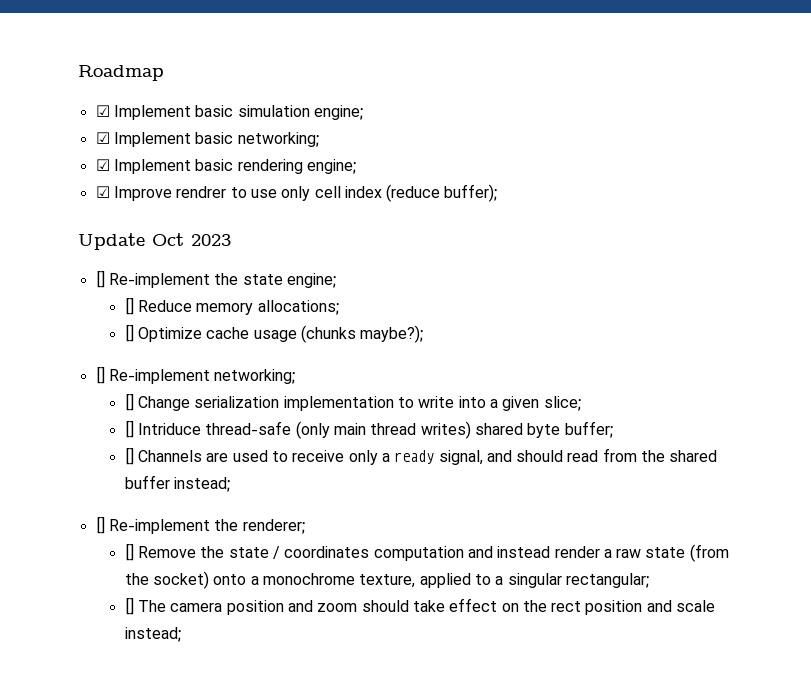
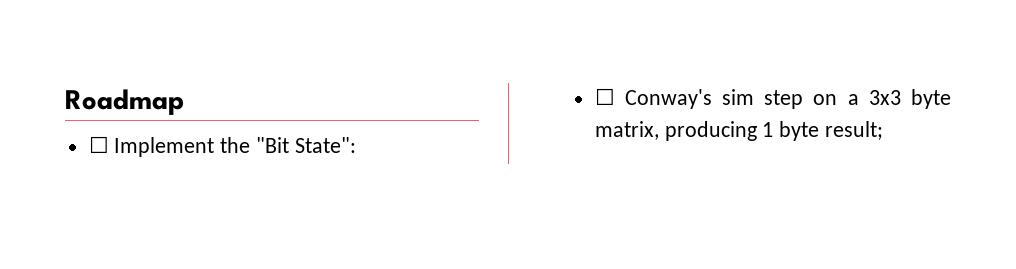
- ☑ Implement basic simulation engine;
- ☑ Implement basic networking;
- ☑ Implement basic rendering engine;
- ☑ Improve rendrer to use only cell index (reduce buffer);
- Update Oct 2023
- [] Re-implement the state engine;
- [] Reduce memory allocations;
- [] Optimize cache usage (chunks maybe?);
- [] Re-implement networking;
- [] Change serialization implementation to write into a given slice;
- [] Intriduce thread-safe (only main thread writes) shared byte buffer;
- [] Channels are used to receive only a ready signal, and should read from the shared buffer instead;
- [] Re-implement the renderer;
- [] Remove the state / coordinates computation and instead render a raw state (from the socket) onto a monochrome texture, applied to a singular rectangular;
- [] The camera position and zoom should take effect on the rect position and scale instead;
+ ☐ Implement the "Bit State":
+ ☐ Conway's sim step on a 3x3 byte matrix, producing 1 byte result;

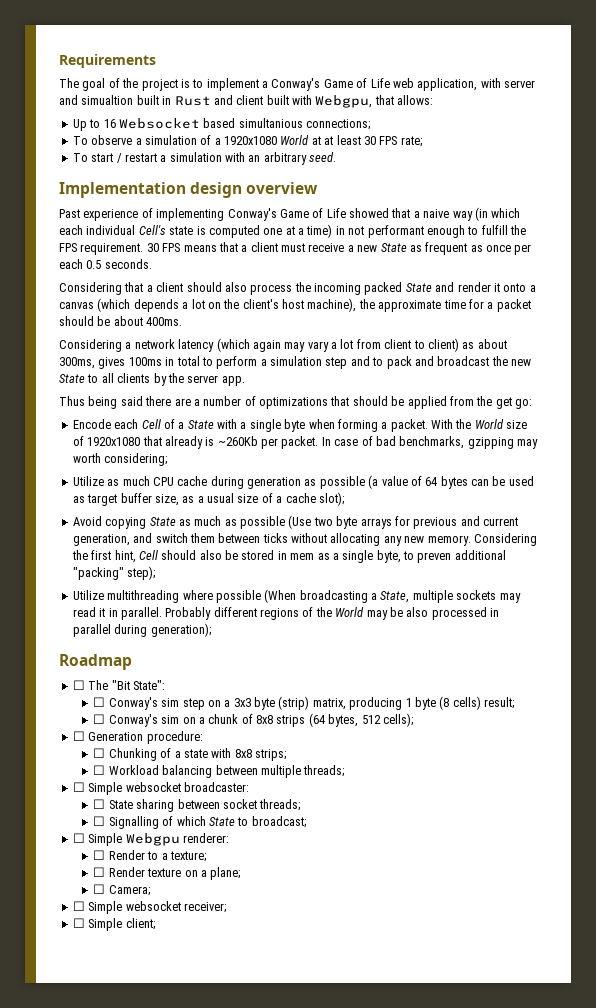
+ Requirements
+ The goal of the project is to implement a Conway's Game of Life web application, with server and simualtion built in Rust and client built with Webgpu, that allows:
+ Up to 16 Websocket based simultanious connections;
+ To observe a simulation of a 1920x1080 World at at least 30 FPS rate;
+ To start / restart a simulation with an arbitrary seed.
+ Implementation design overview
+ Past experience of implementing Conway's Game of Life showed that a naive way (in which each individual Cell's state is computed one at a time) in not performant enough to fulfill the FPS requirement. 30 FPS means that a client must receive a new State as frequent as once per each 0.5 seconds.
+ Considering that a client should also process the incoming packed State and render it onto a canvas (which depends a lot on the client's host machine), the approximate time for a packet should be about 400ms.
+ Considering a network latency (which again may vary a lot from client to client) as about 300ms, gives 100ms in total to perform a simulation step and to pack and broadcast the new State to all clients by the server app.
+ Thus being said there are a number of optimizations that should be applied from the get go:
+ Encode each Cell of a State with a single byte when forming a packet. With the World size of 1920x1080 that already is ~260Kb per packet. In case of bad benchmarks, gzipping may worth considering;
+ Utilize as much CPU cache during generation as possible (a value of 64 bytes can be used as target buffer size, as a usual size of a cache slot);
+ Avoid copying State as much as possible (Use two byte arrays for previous and current generation, and switch them between ticks without allocating any new memory. Considering the first hint, Cell should also be stored in mem as a single byte, to preven additional "packing" step);
+ Utilize multithreading where possible (When broadcasting a State, multiple sockets may read it in parallel. Probably different regions of the World may be also processed in parallel during generation);
- ☐ Implement the "Bit State":
+ ☐ The "Bit State":
- ☐ Conway's sim step on a 3x3 byte matrix, producing 1 byte result;
+ ☐ Conway's sim step on a 3x3 byte (strip) matrix, producing 1 byte (8 cells) result;
+ ☐ Conway's sim on a chunk of 8x8 strips (64 bytes, 512 cells);
+ ☐ Generation procedure:
+ ☐ Chunking of a state with 8x8 strips;
+ ☐ Workload balancing between multiple threads;
+ ☐ Simple websocket broadcaster:
+ ☐ State sharing between socket threads;
+ ☐ Signalling of which State to broadcast;
+ ☐ Simple Webgpu renderer:
+ ☐ Render to a texture;
+ ☐ Render texture on a plane;
+ ☐ Camera;
+ ☐ Simple websocket receiver;
+ ☐ Simple client;

